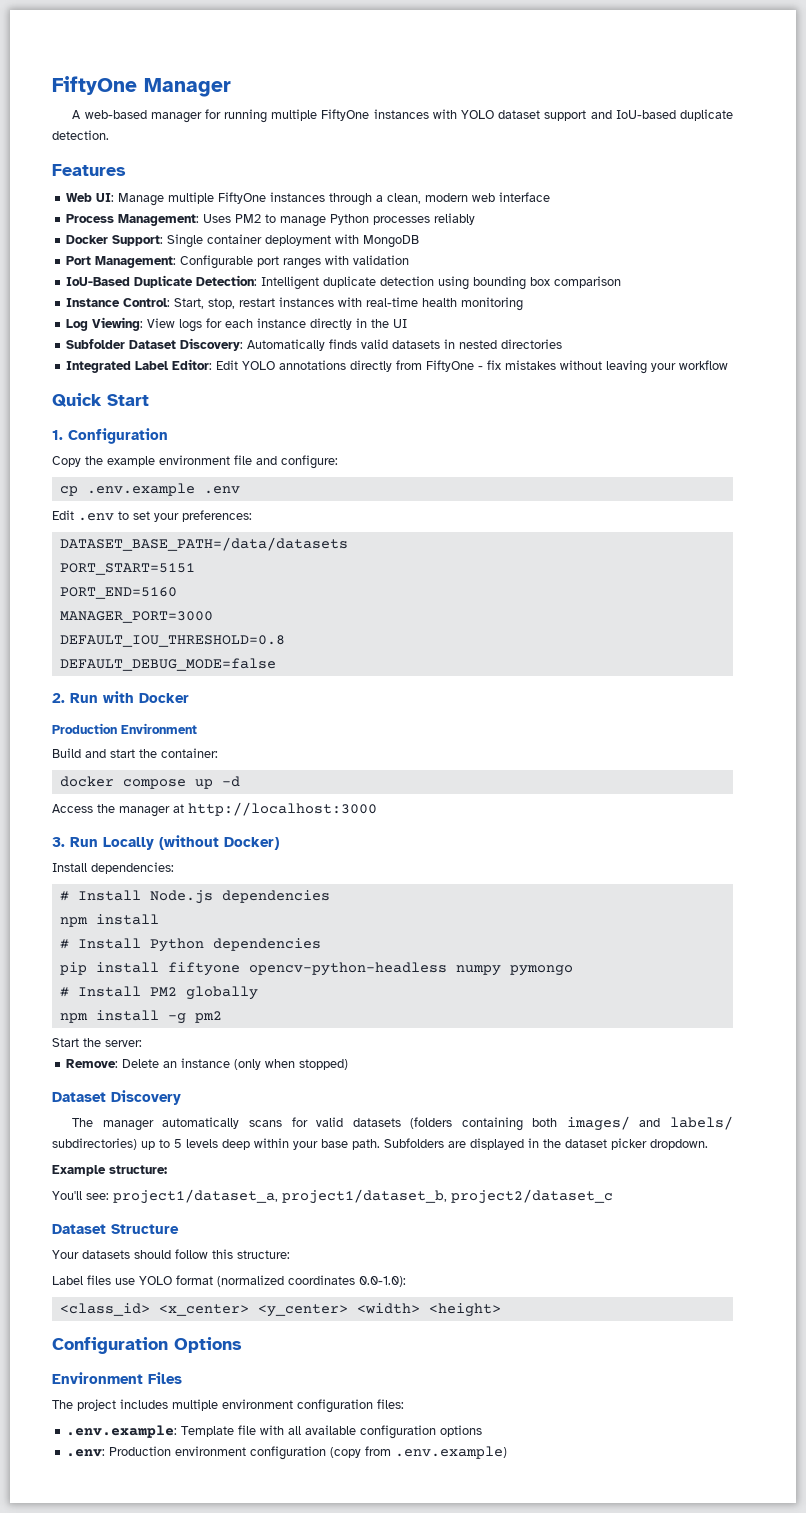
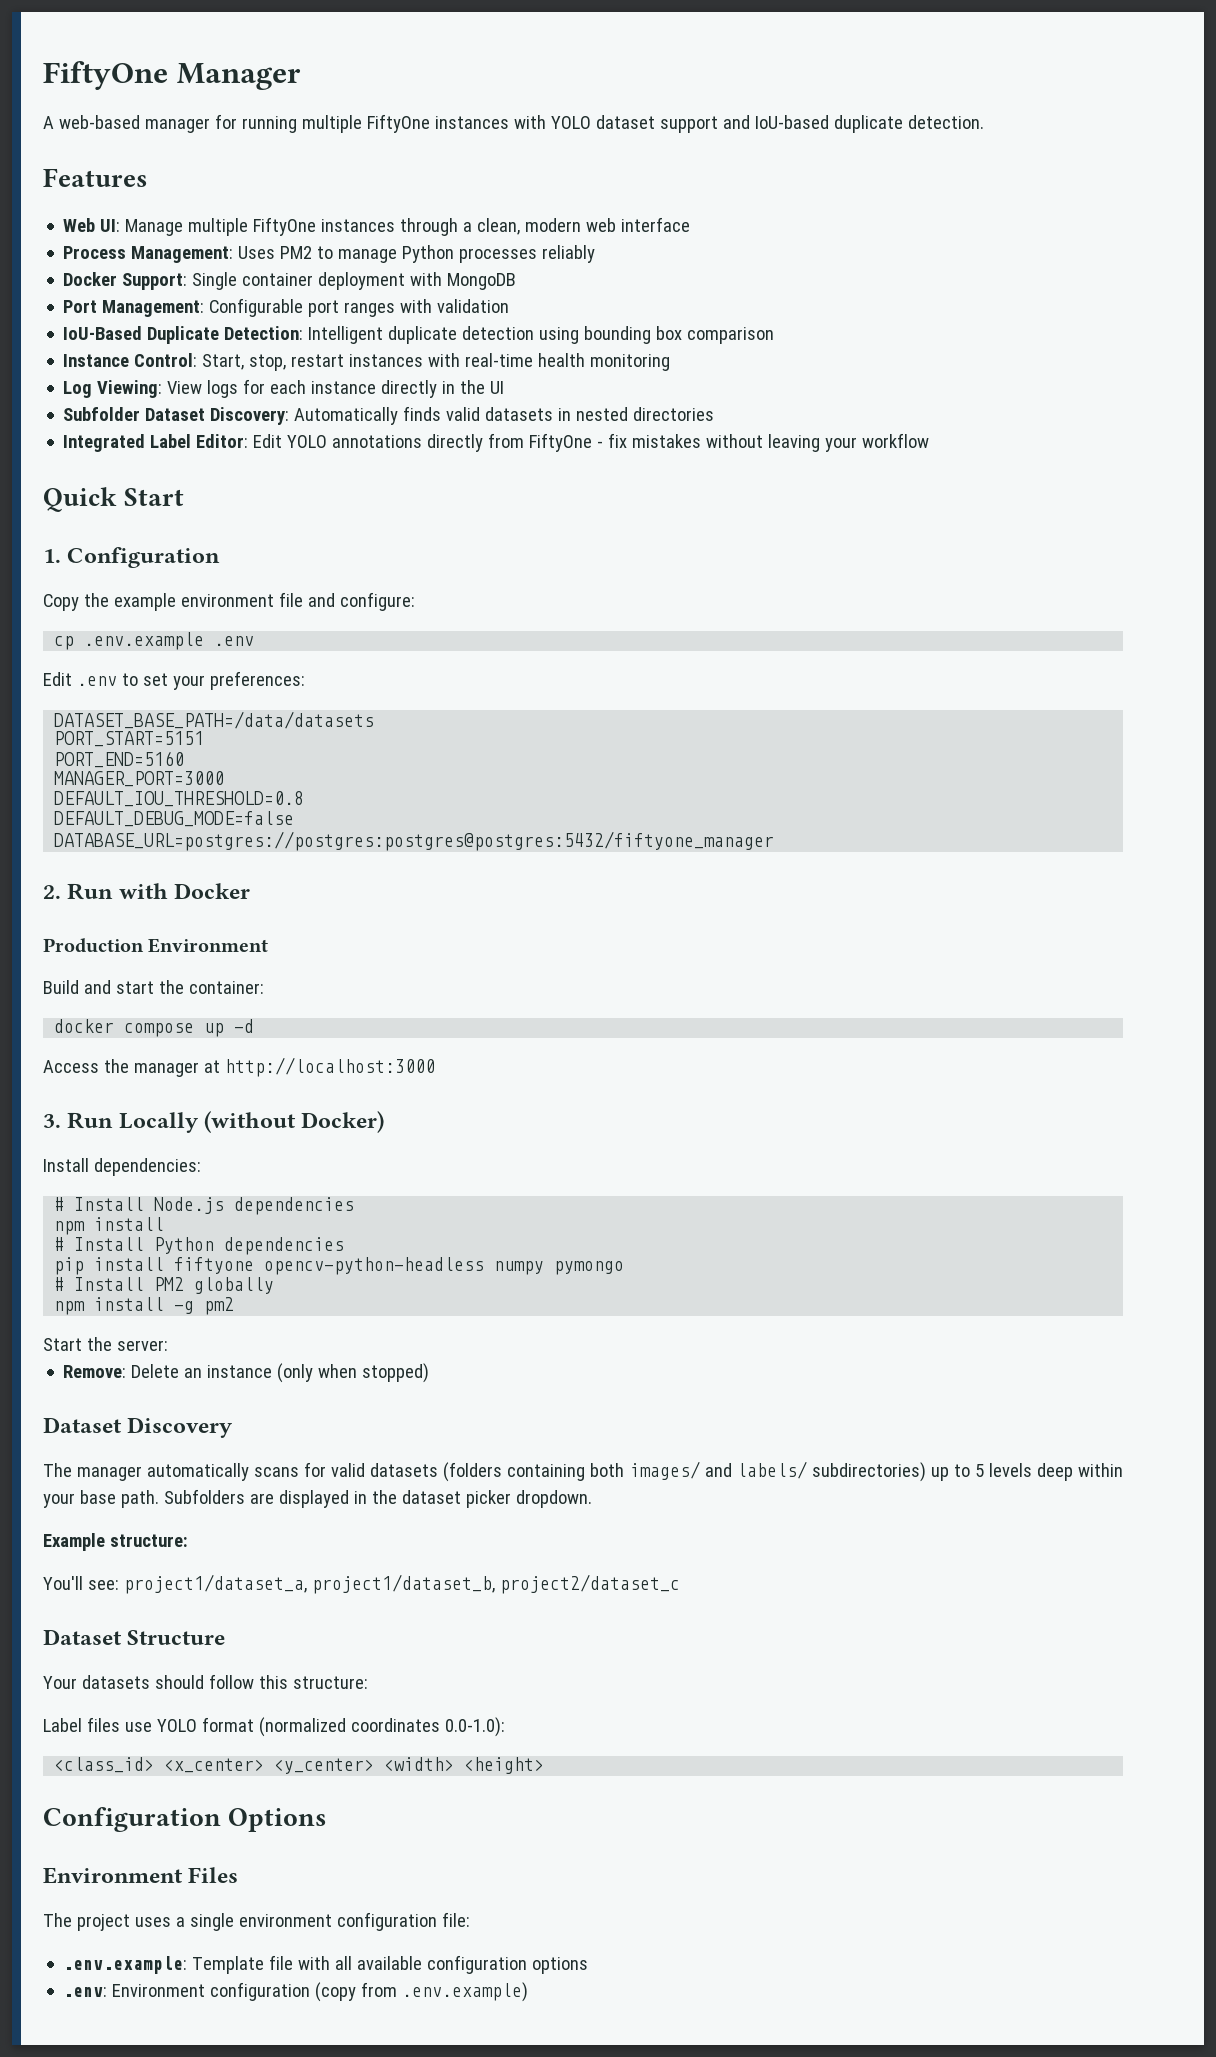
+ DATABASE_URL=postgres://postgres:postgres@postgres:5432/fiftyone_manager
- The project includes multiple environment configuration files:
+ The project uses a single environment configuration file:
- .env: Production environment configuration (copy from .env.example)
+ .env: Environment configuration (copy from .env.example)

